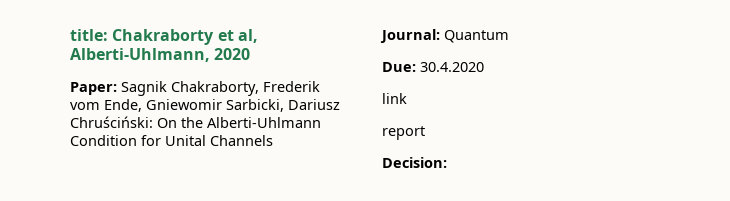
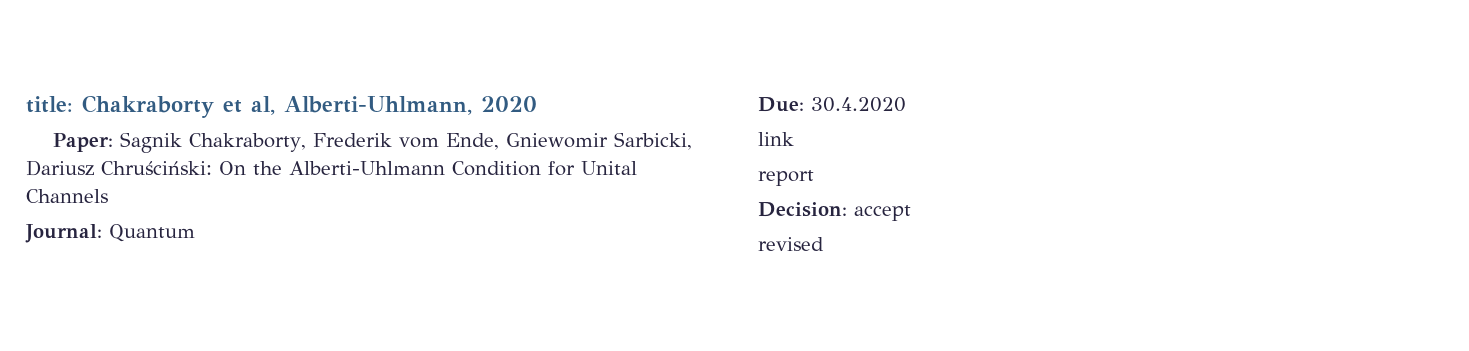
- Decision:
+ Decision: accept
+ revised

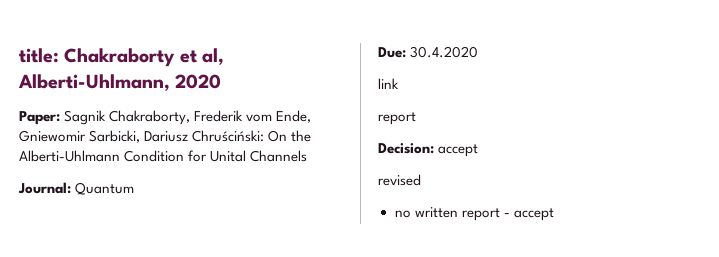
+ no written report - accept

